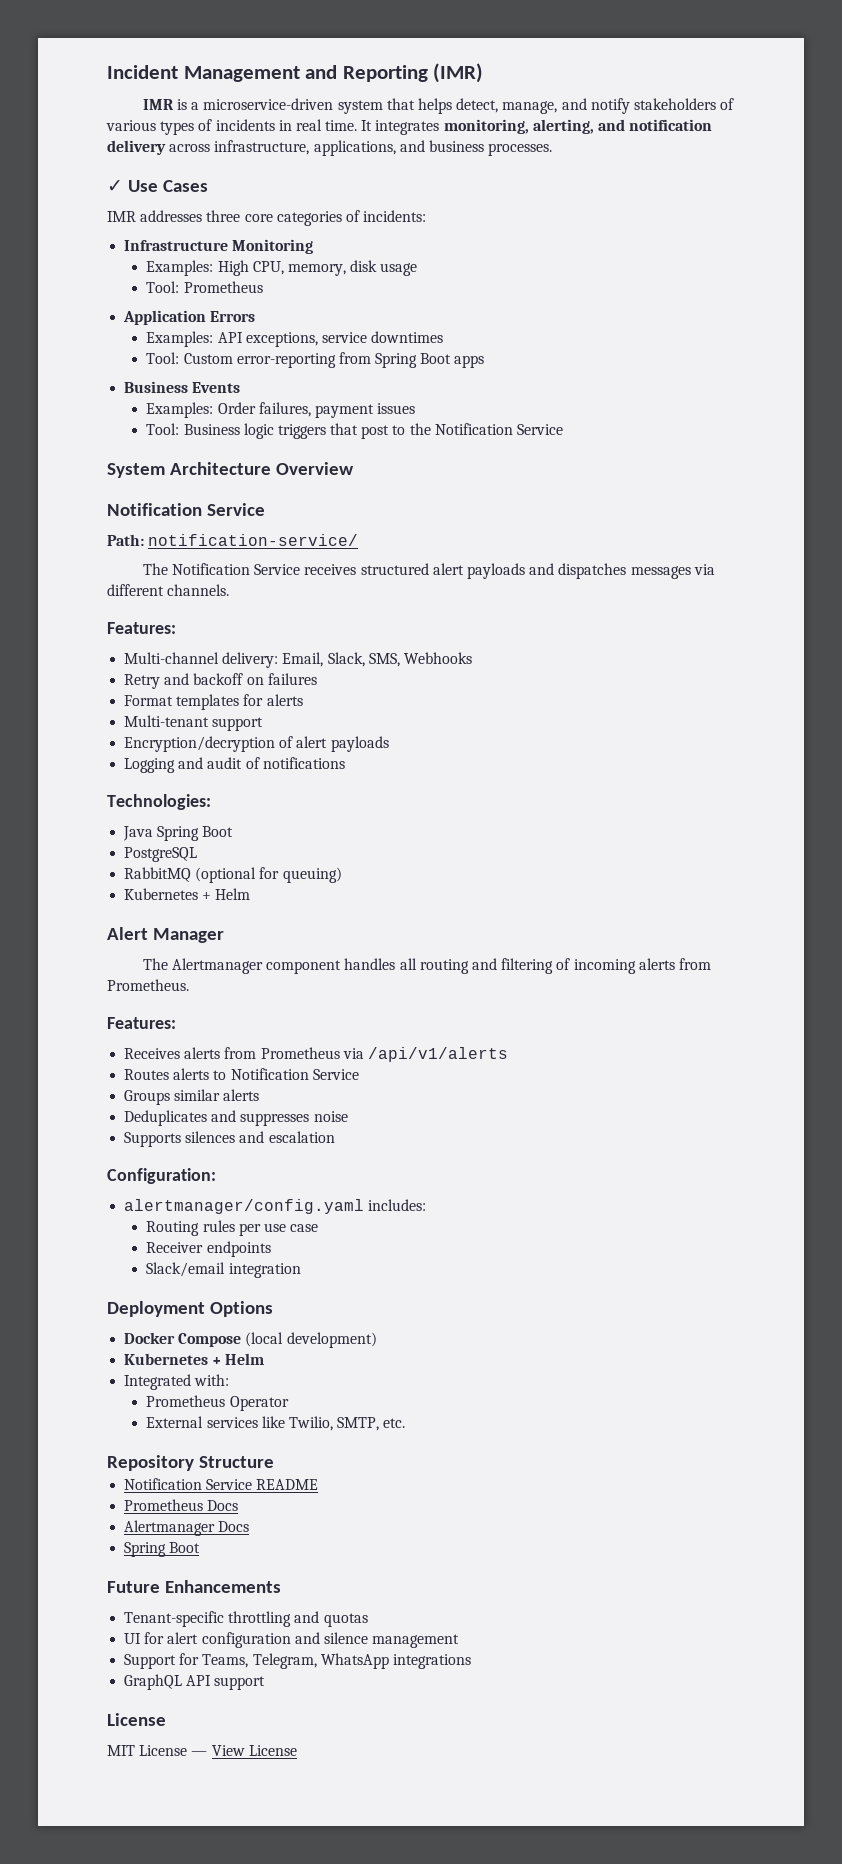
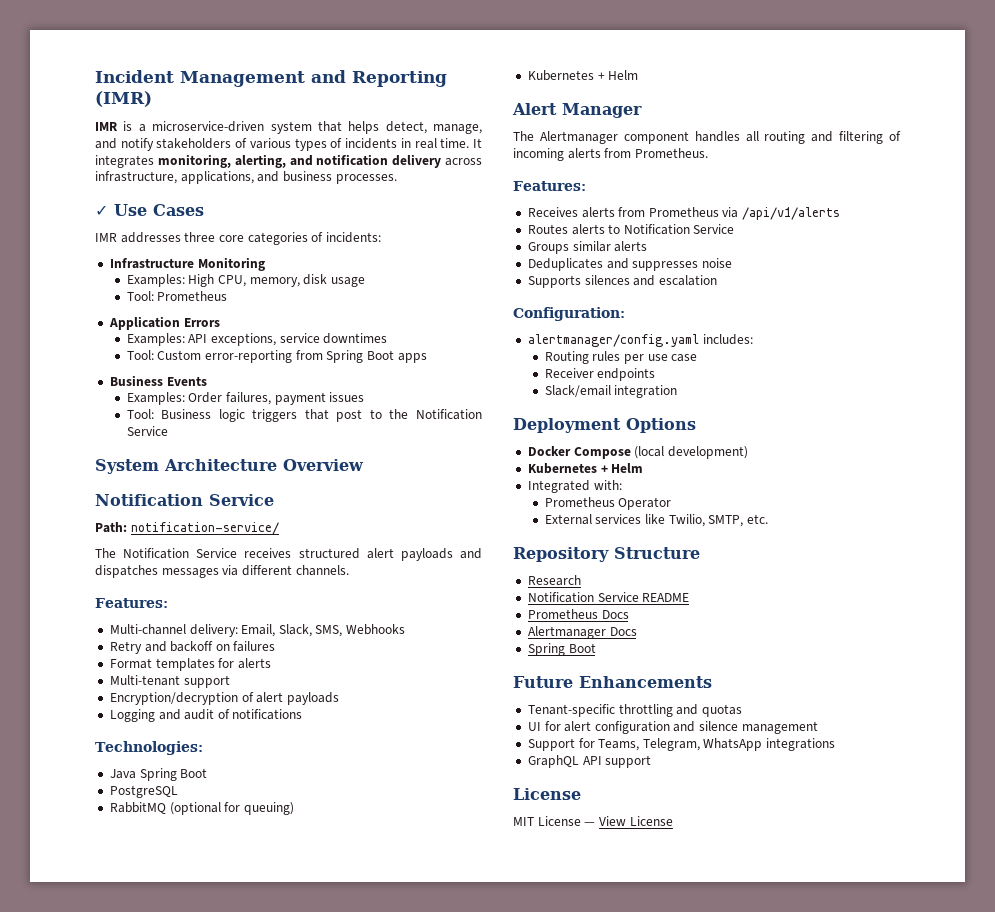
+ Research

